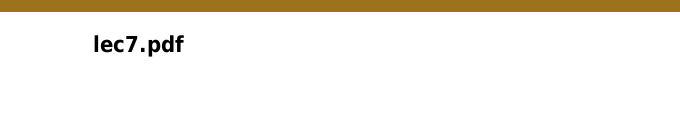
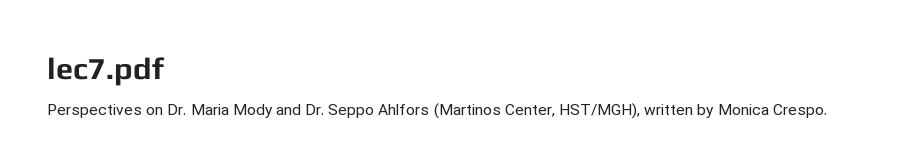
+ Perspectives on Dr. Maria Mody and Dr. Seppo Ahlfors (Martinos Center, HST/MGH), written by Monica Crespo.

